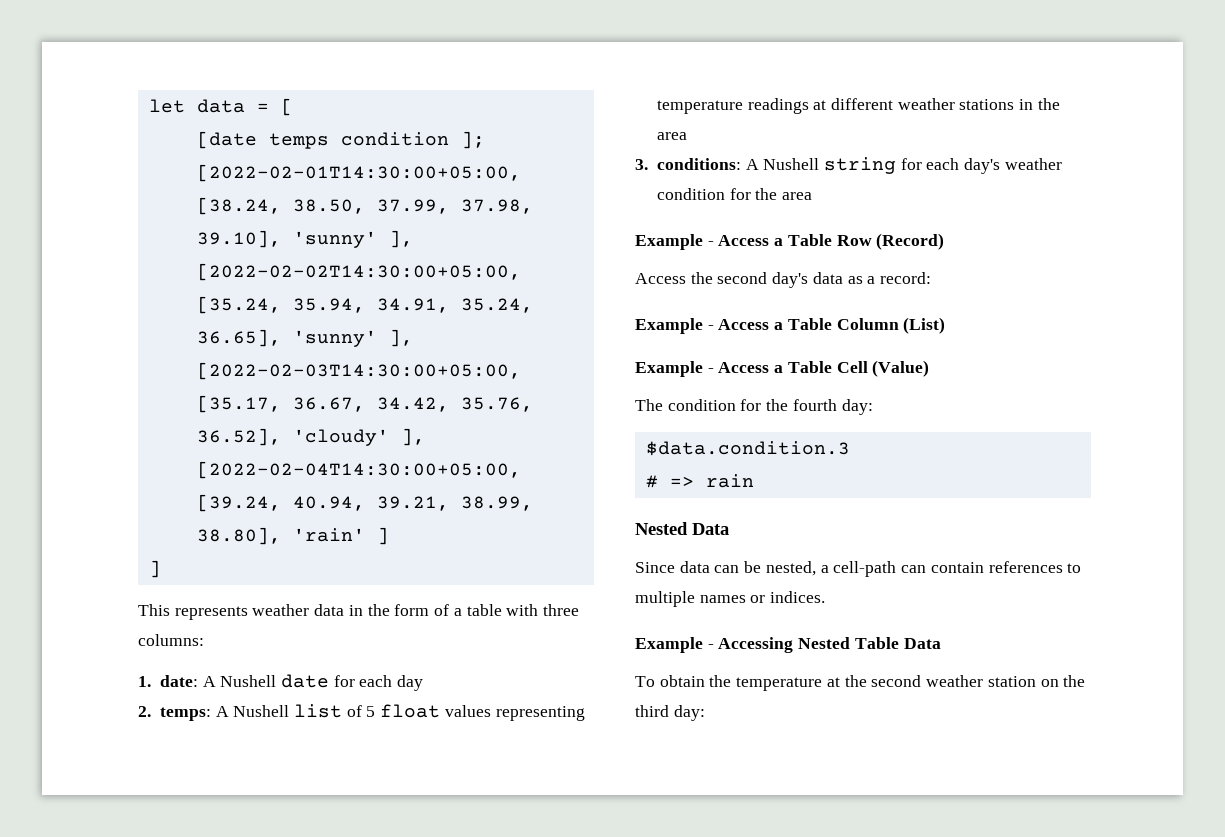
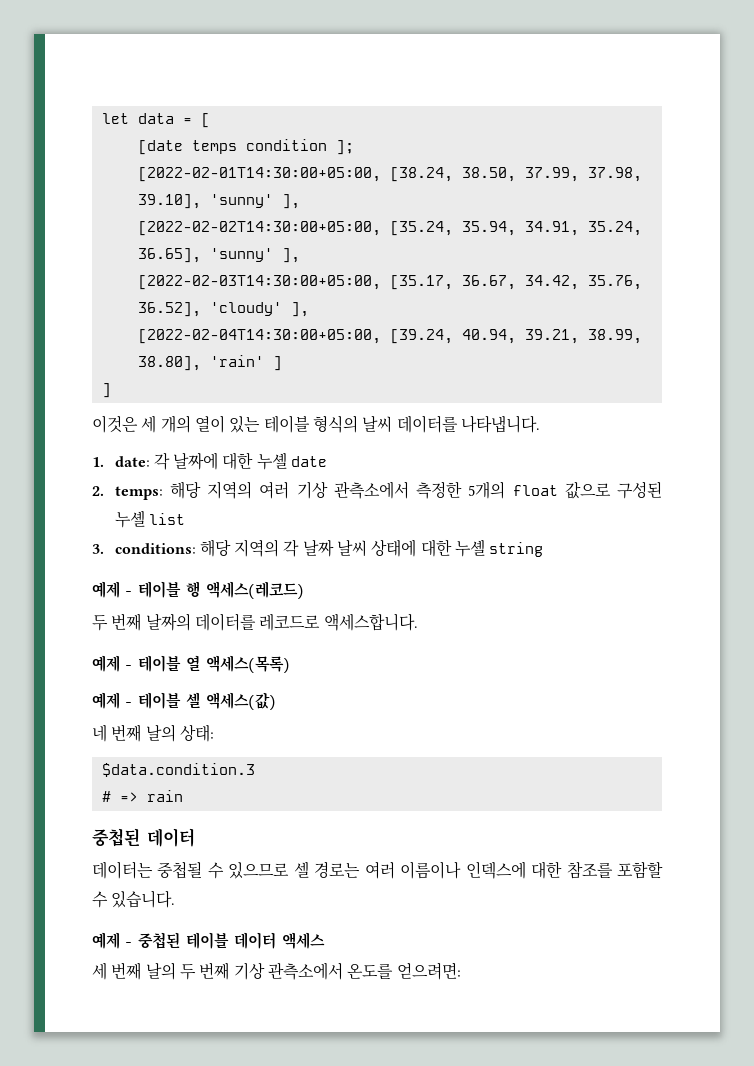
- This represents weather data in the form of a table with three columns:
- 1. date: A Nushell date for each day
- 2. temps: A Nushell list of 5 float values representing temperature readings at different weather stations in the area
- 3. conditions: A Nushell string for each day's weather condition for the area
- Example - Access a Table Row (Record)
- Access the second day's data as a record:
- Example - Access a Table Column (List)
- Example - Access a Table Cell (Value)
- The condition for the fourth day:
+ 이것은 세 개의 열이 있는 테이블 형식의 날씨 데이터를 나타냅니다.
+ 1. date: 각 날짜에 대한 누셸 date
+ 2. temps: 해당 지역의 여러 기상 관측소에서 측정한 5개의 float 값으로 구성된 누셸 list
+ 3. conditions: 해당 지역의 각 날짜 날씨 상태에 대한 누셸 string
+ 예제 - 테이블 행 액세스(레코드)
+ 두 번째 날짜의 데이터를 레코드로 액세스합니다.
+ 예제 - 테이블 열 액세스(목록)
+ 예제 - 테이블 셀 액세스(값)
+ 네 번째 날의 상태:
  $data.condition.3
  # => rain
- Nested Data
- Since data can be nested, a cell-path can contain references to multiple names or indices.
- Example - Accessing Nested Table Data
- To obtain the temperature at the second weather station on the third day:
+ 중첩된 데이터
+ 데이터는 중첩될 수 있으므로 셀 경로는 여러 이름이나 인덱스에 대한 참조를 포함할 수 있습니다.
+ 예제 - 중첩된 테이블 데이터 액세스
+ 세 번째 날의 두 번째 기상 관측소에서 온도를 얻으려면:

